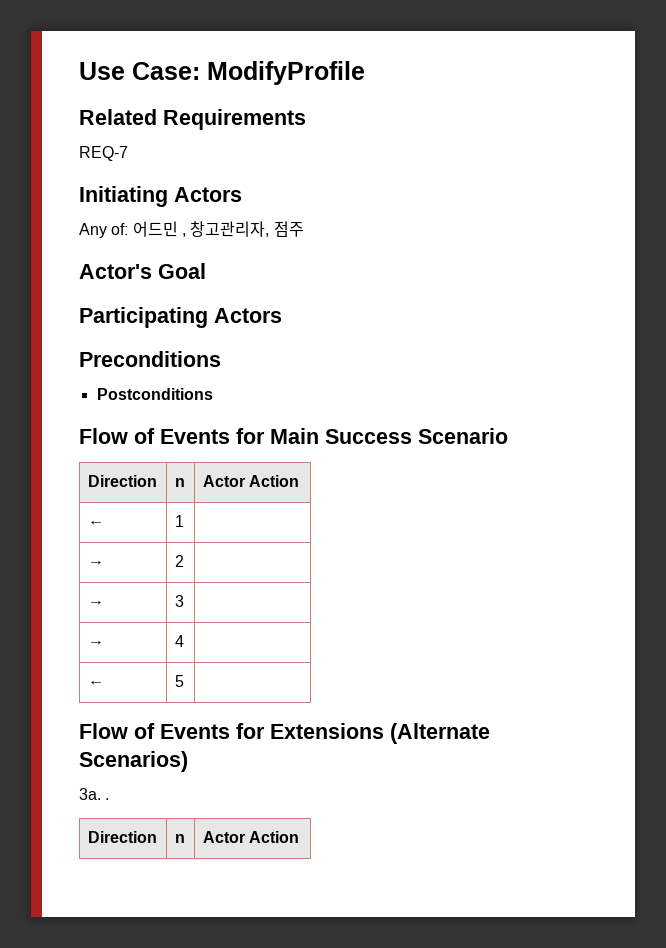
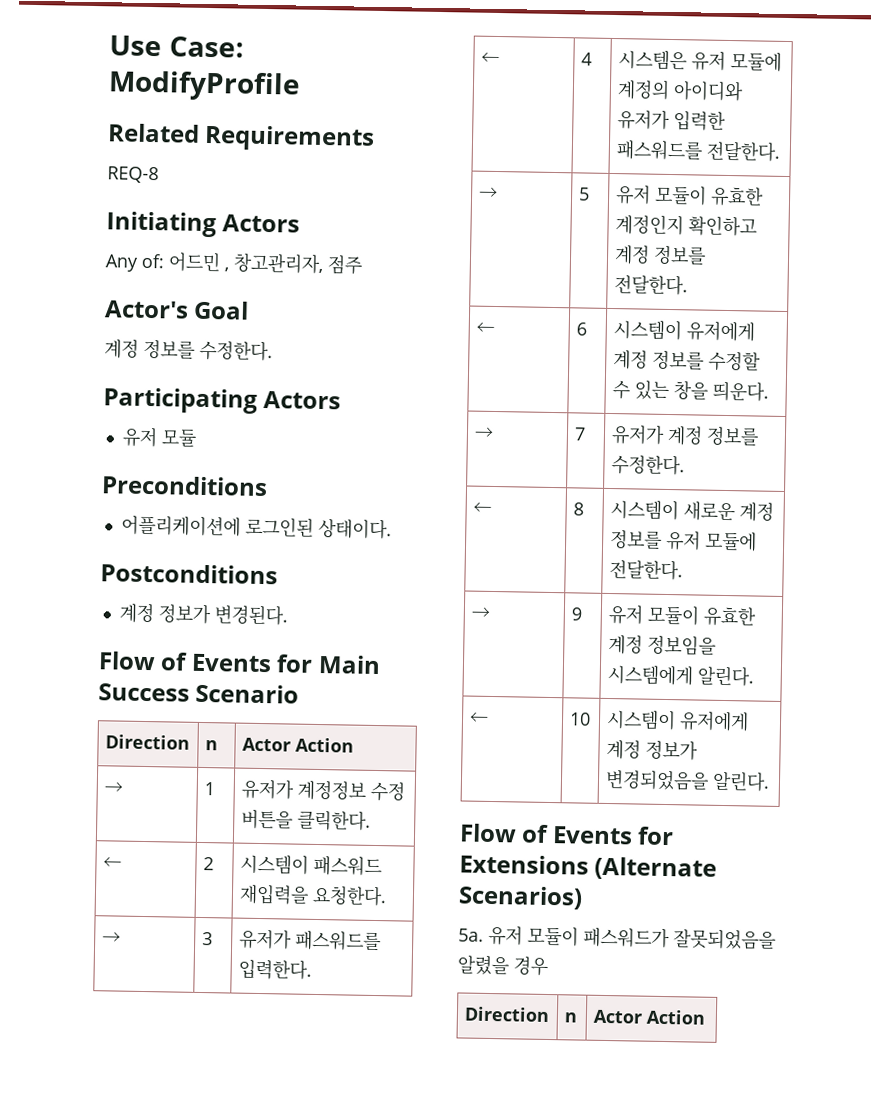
- REQ-7
+ REQ-8
  Actor's Goal
+ 계정 정보를 수정한다.
+ 유저 모듈
+ 어플리케이션에 로그인된 상태이다.
  Postconditions
+ 계정 정보가 변경된다.
- ← | 1 |
- → | 2 |
- → | 3 |
- → | 4 |
- ← | 5 |
+ → | 1 | 유저가 계정정보 수정 버튼을 클릭한다.
+ ← | 2 | 시스템이 패스워드 재입력을 요청한다.
+ → | 3 | 유저가 패스워드를 입력한다.
+ ← | 4 | 시스템은 유저 모듈에 계정의 아이디와 유저가 입력한 패스워드를 전달한다.
+ → | 5 | 유저 모듈이 유효한 계정인지 확인하고 계정 정보를 전달한다.
+ ← | 6 | 시스템이 유저에게 계정 정보를 수정할 수 있는 창을 띄운다.
+ → | 7 | 유저가 계정 정보를 수정한다.
+ ← | 8 | 시스템이 새로운 계정 정보를 유저 모듈에 전달한다.
+ → | 9 | 유저 모듈이 유효한 계정 정보임을 시스템에게 알린다.
+ ← | 10 | 시스템이 유저에게 계정 정보가 변경되었음을 알린다.
- 3a. .
+ 5a. 유저 모듈이 패스워드가 잘못되었음을 알렸을 경우

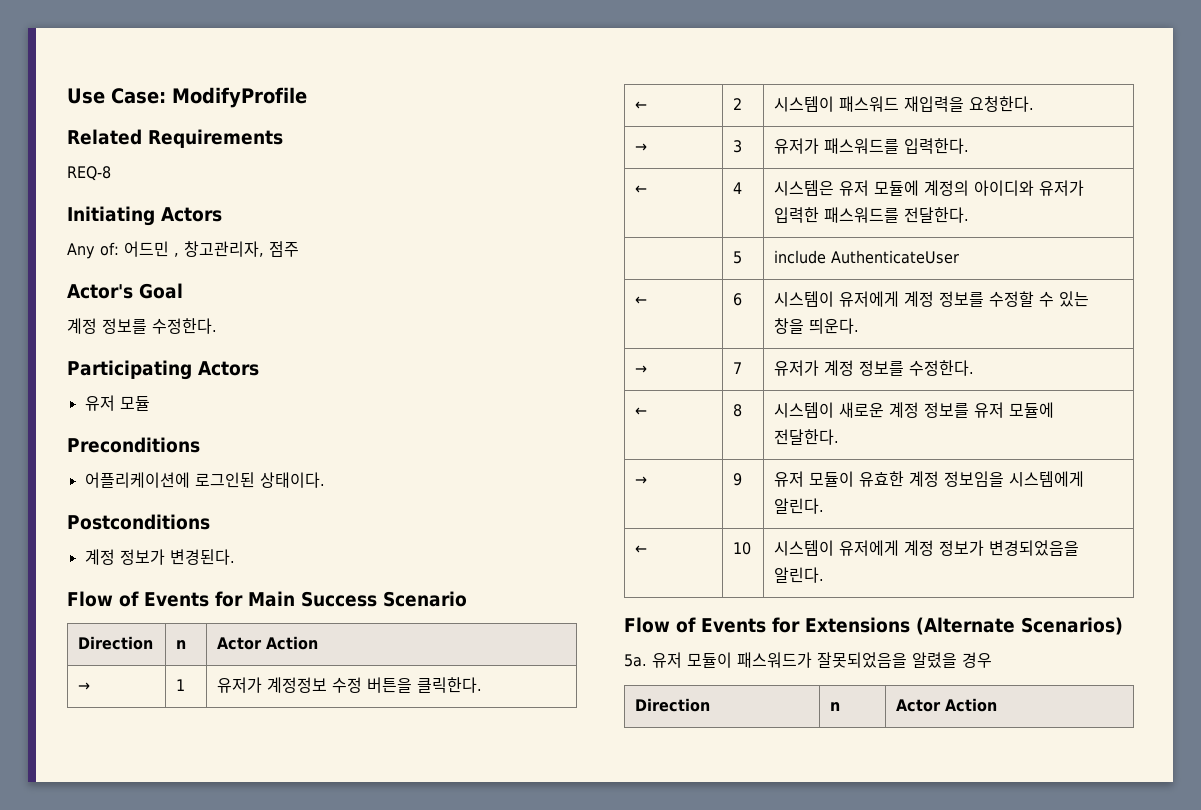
- → | 5 | 유저 모듈이 유효한 계정인지 확인하고 계정 정보를 전달한다.
+ | 5 | include AuthenticateUser

